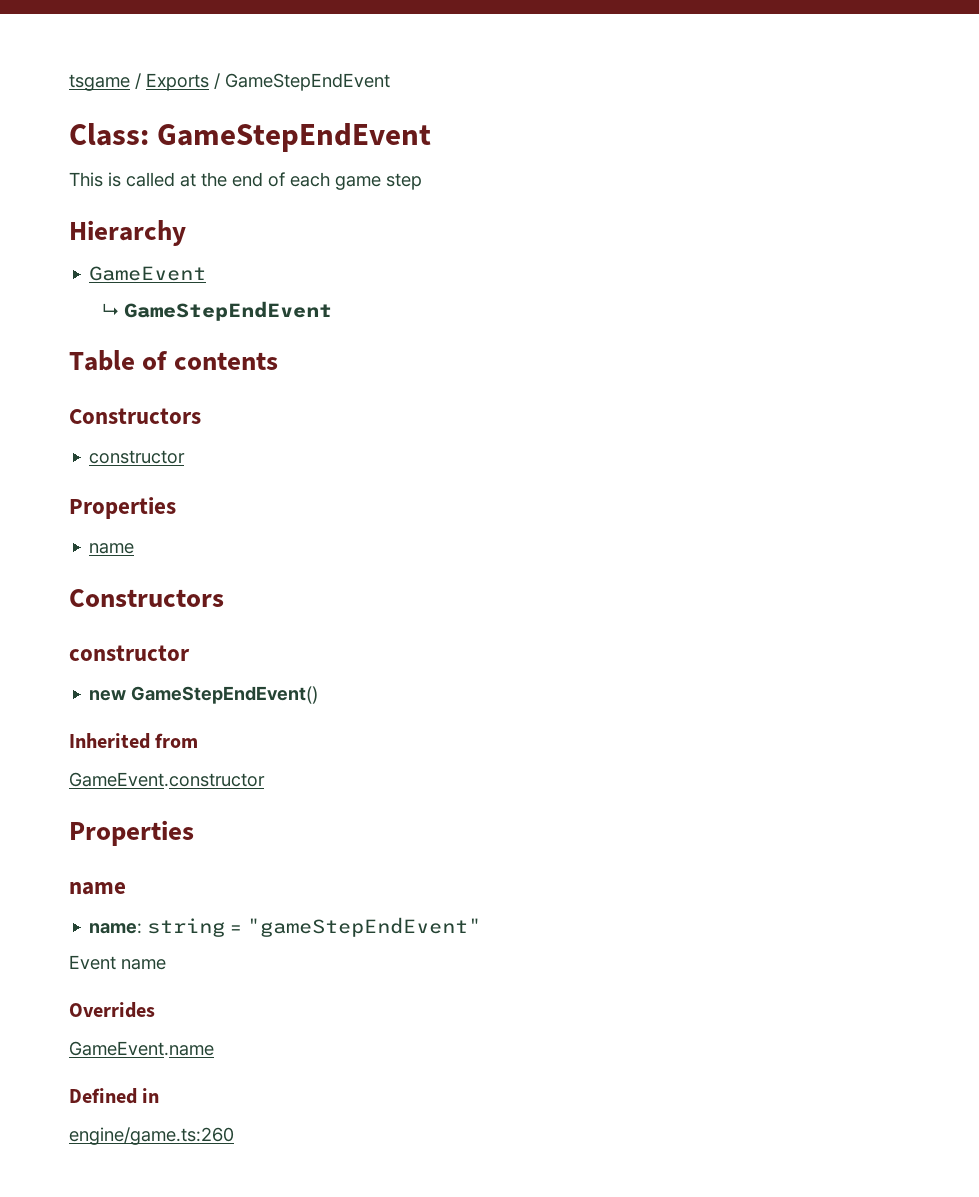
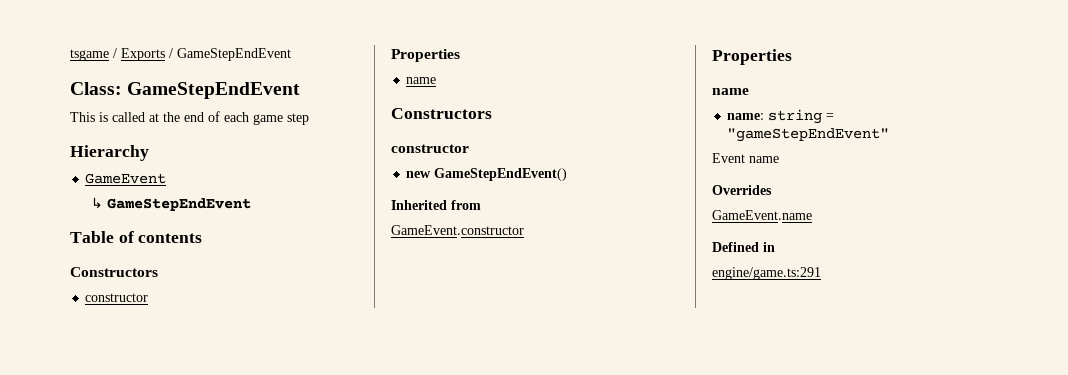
- engine/game.ts:260
+ engine/game.ts:291

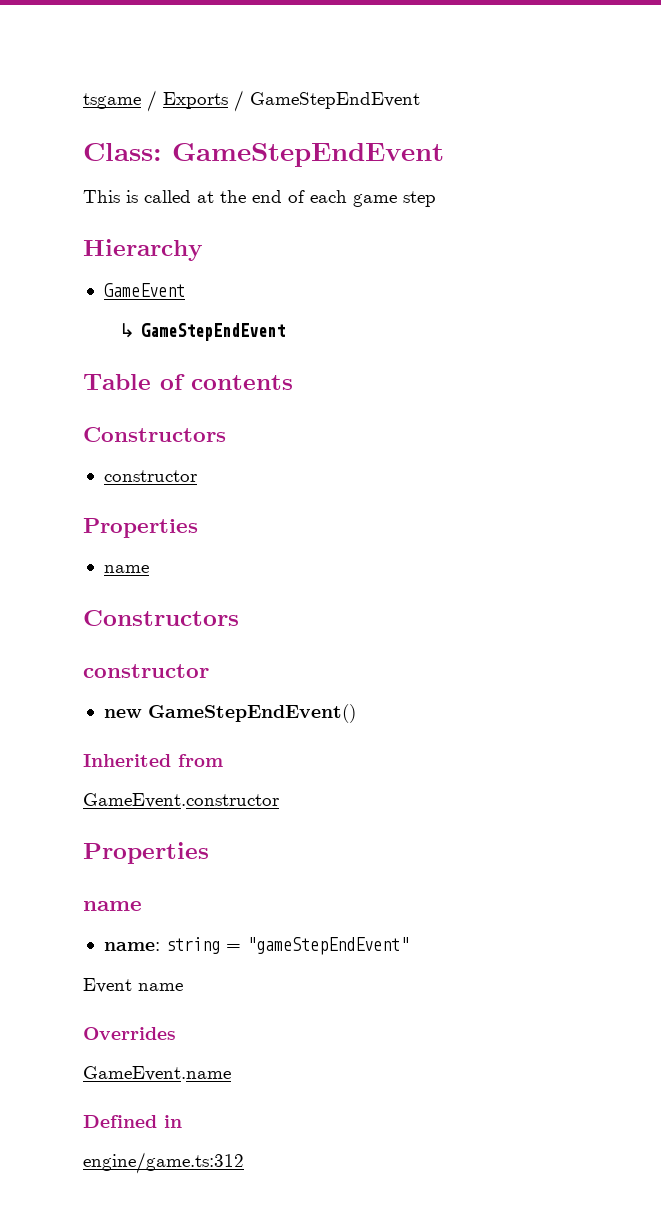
- engine/game.ts:291
+ engine/game.ts:312

